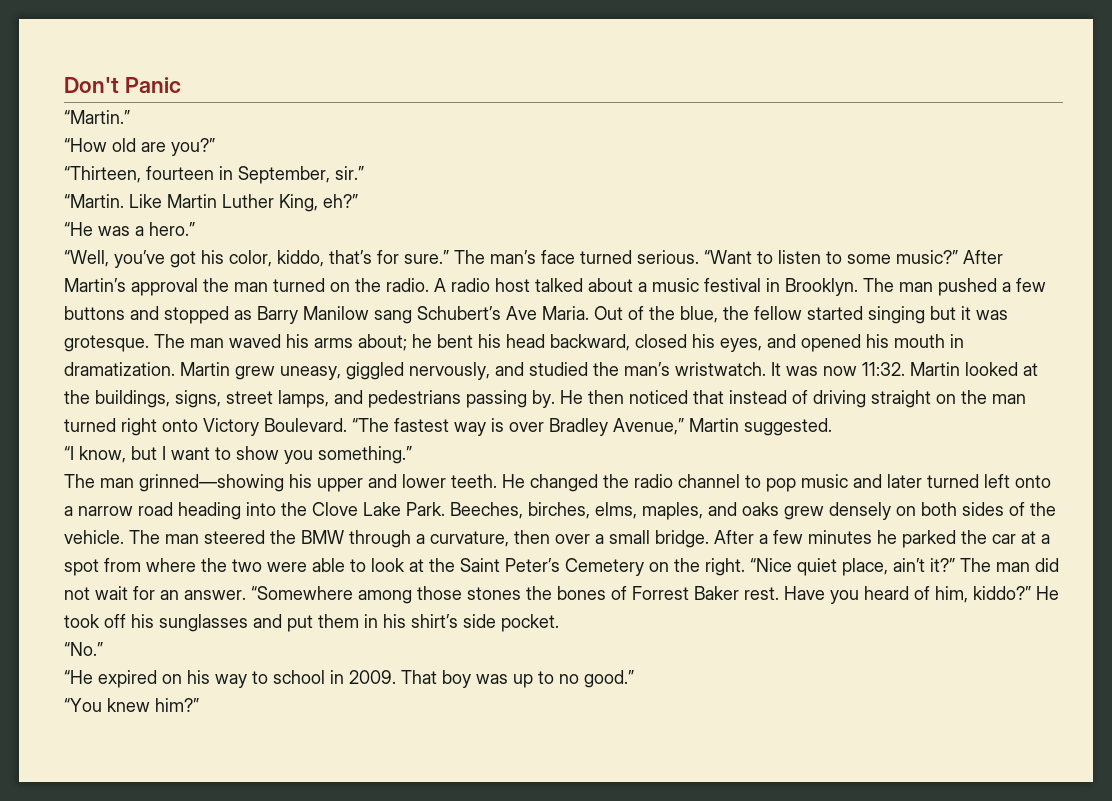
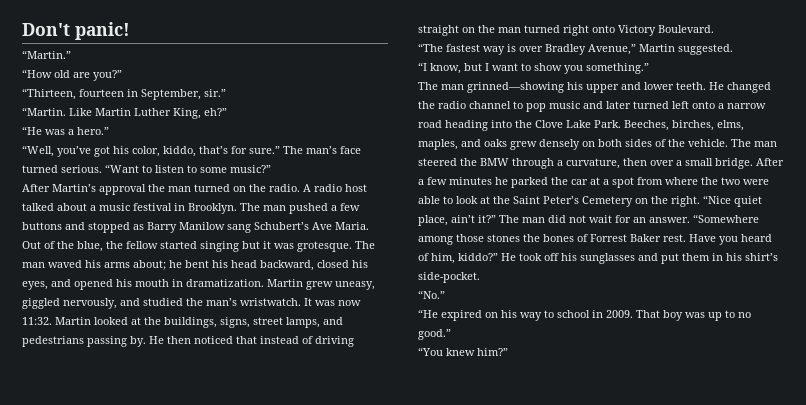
- Don't Panic
+ Don't panic!
- “Want to listen to some music?” After Martin’s approval the man turned on the radio.
+ “Want to listen to some music?”
+ After Martin’s approval the man turned on the radio.
- He then noticed that instead of driving straight on the man turned right onto Victory Boulevard. “The fastest way is over Bradley Avenue,” Martin suggested.
+ He then noticed that instead of driving straight on the man turned right onto Victory Boulevard.
+ “The fastest way is over Bradley Avenue,” Martin suggested.
- He took off his sunglasses and put them in his shirt’s side pocket.
+ He took off his sunglasses and put them in his shirt’s side-pocket.

